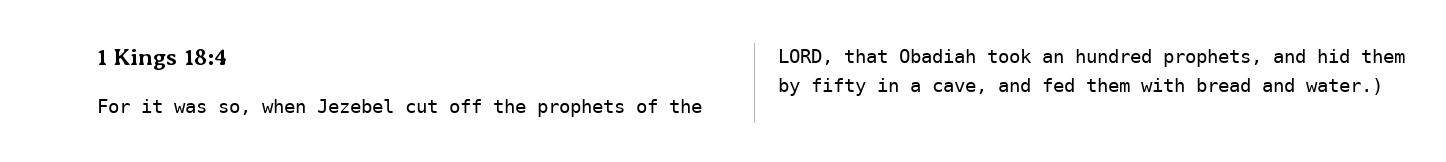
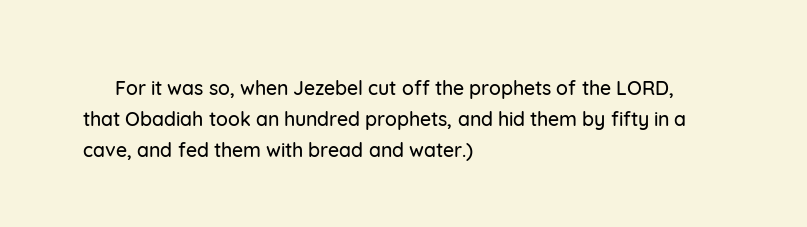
- 1 Kings 18:4

